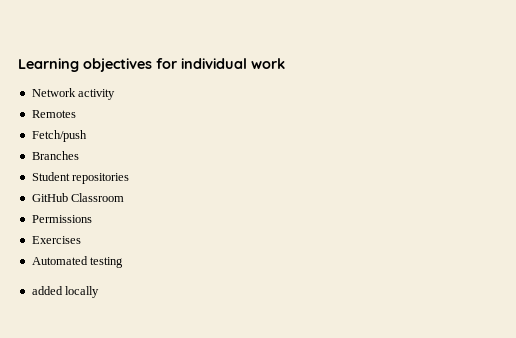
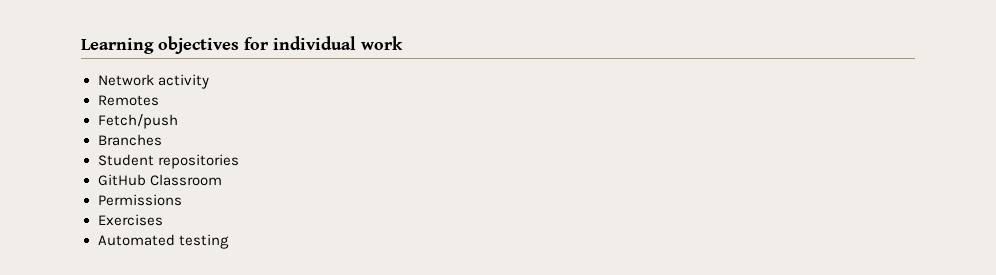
- added locally

